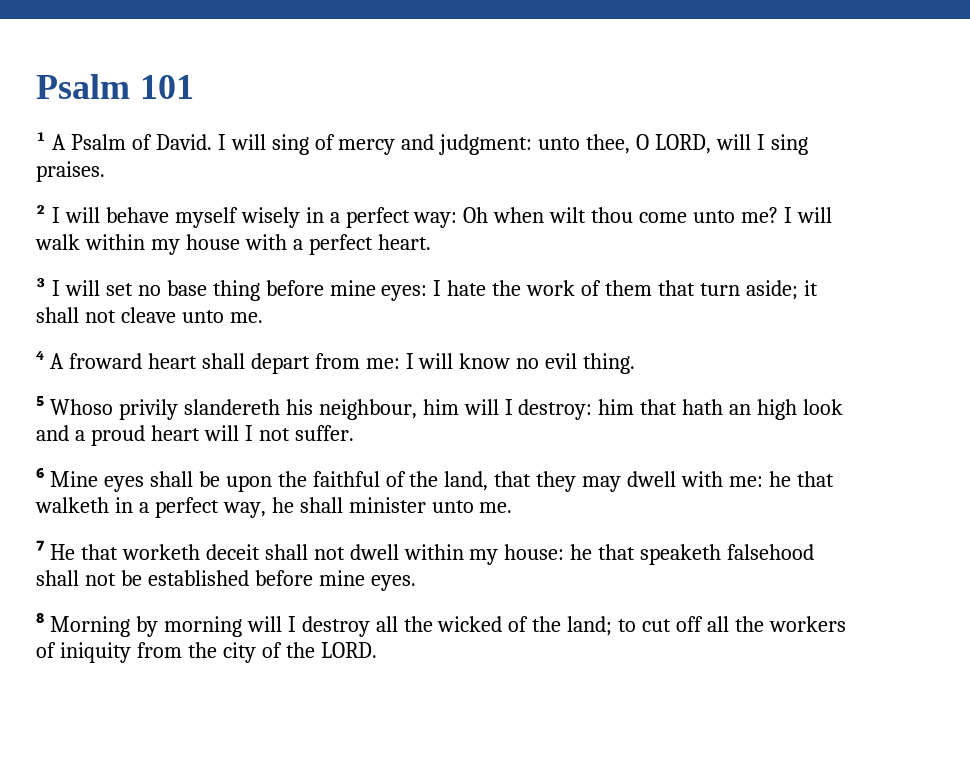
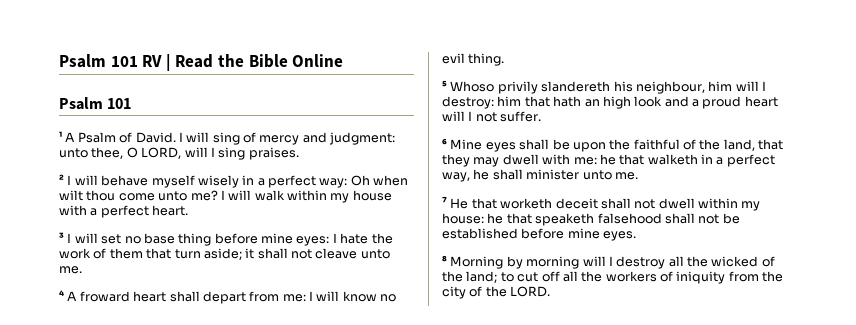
+ Psalm 101 RV | Read the Bible Online

